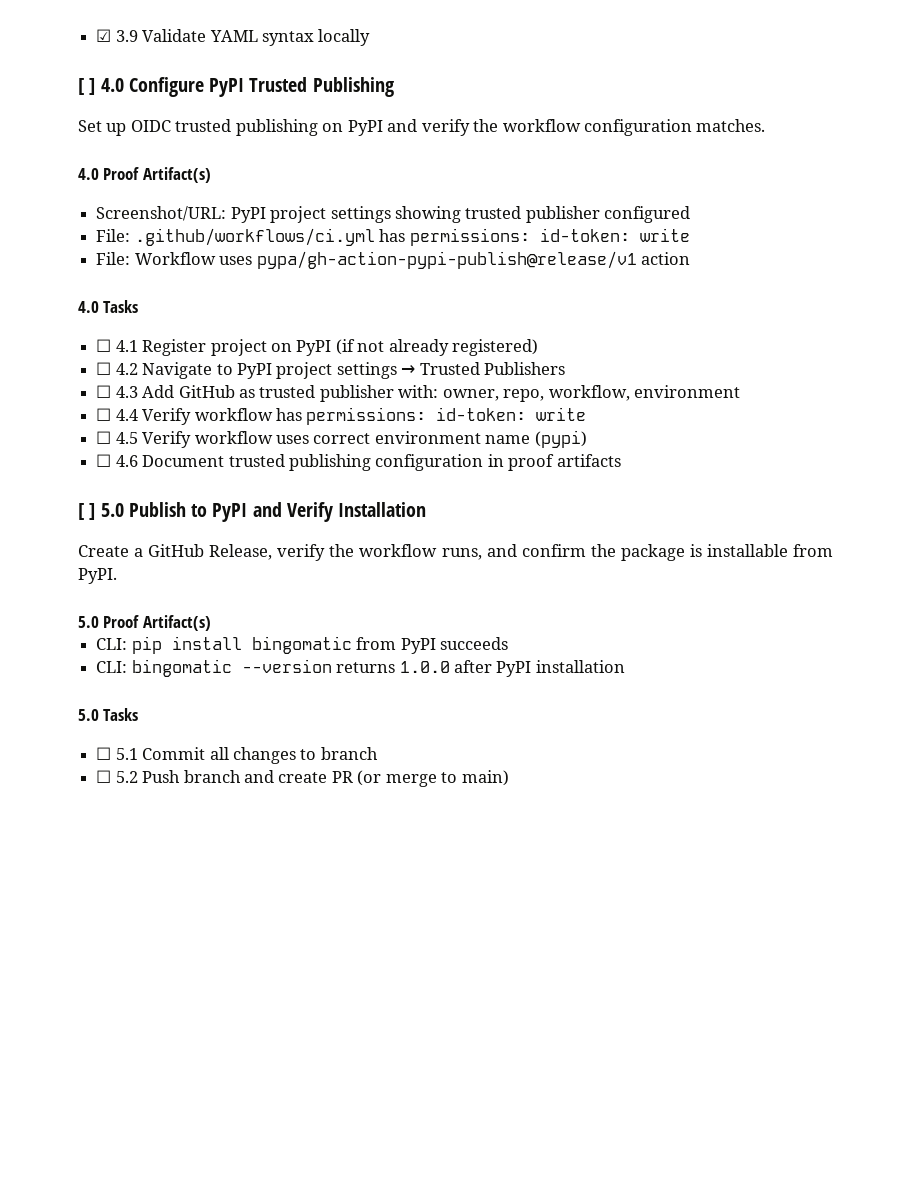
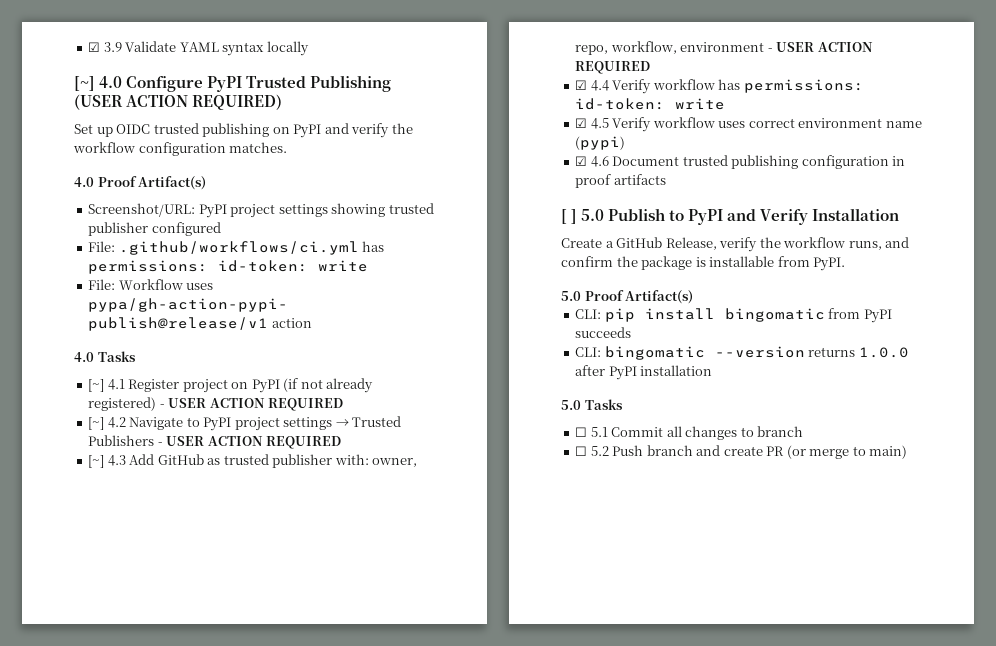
- [ ] 4.0 Configure PyPI Trusted Publishing
+ [~] 4.0 Configure PyPI Trusted Publishing (USER ACTION REQUIRED)
- ☐ 4.1 Register project on PyPI (if not already registered)
- ☐ 4.2 Navigate to PyPI project settings → Trusted Publishers
- ☐ 4.3 Add GitHub as trusted publisher with: owner, repo, workflow, environment
- ☐ 4.4 Verify workflow has permissions: id-token: write
+ [~] 4.1 Register project on PyPI (if not already registered) - USER ACTION REQUIRED
+ [~] 4.2 Navigate to PyPI project settings → Trusted Publishers - USER ACTION REQUIRED
+ [~] 4.3 Add GitHub as trusted publisher with: owner, repo, workflow, environment - USER ACTION REQUIRED
+ ☑ 4.4 Verify workflow has permissions: id-token: write
- ☐ 4.5 Verify workflow uses correct environment name (pypi)
+ ☑ 4.5 Verify workflow uses correct environment name (pypi)
- ☐ 4.6 Document trusted publishing configuration in proof artifacts
+ ☑ 4.6 Document trusted publishing configuration in proof artifacts

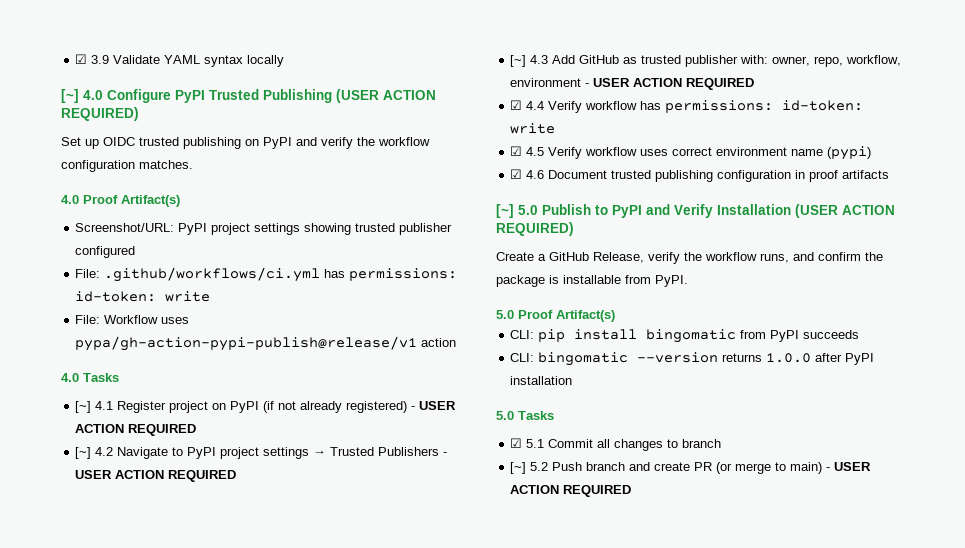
- [ ] 5.0 Publish to PyPI and Verify Installation
+ [~] 5.0 Publish to PyPI and Verify Installation (USER ACTION REQUIRED)
- ☐ 5.1 Commit all changes to branch
+ ☑ 5.1 Commit all changes to branch
- ☐ 5.2 Push branch and create PR (or merge to main)
+ [~] 5.2 Push branch and create PR (or merge to main) - USER ACTION REQUIRED

